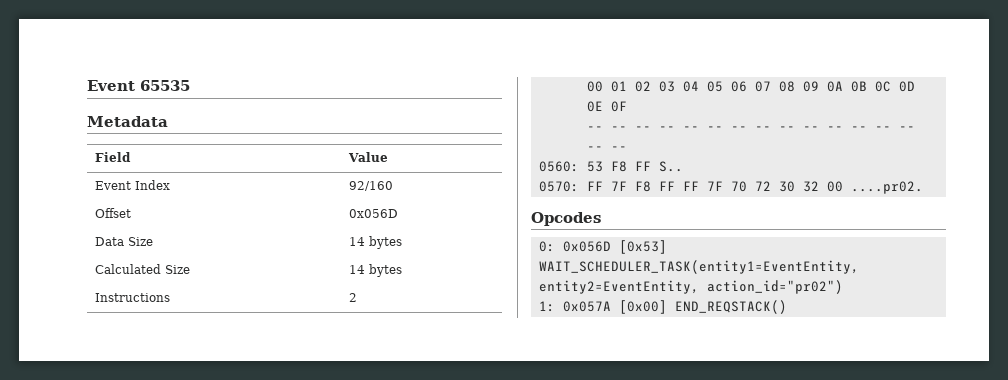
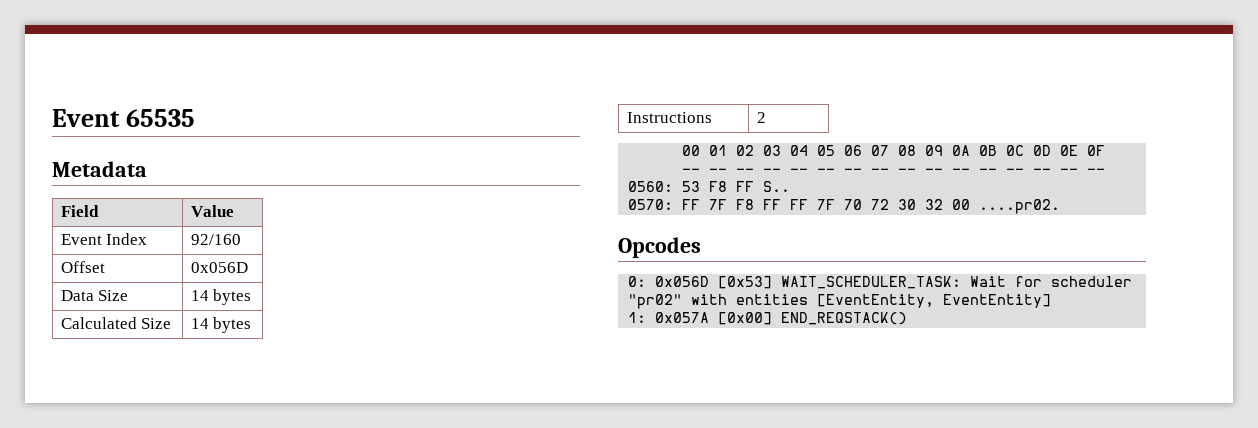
- 0: 0x056D [0x53] WAIT_SCHEDULER_TASK(entity1=EventEntity, entity2=EventEntity, action_id="pr02")
+ 0: 0x056D [0x53] WAIT_SCHEDULER_TASK: Wait for scheduler "pr02" with entities [EventEntity, EventEntity]

